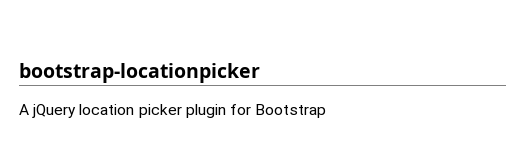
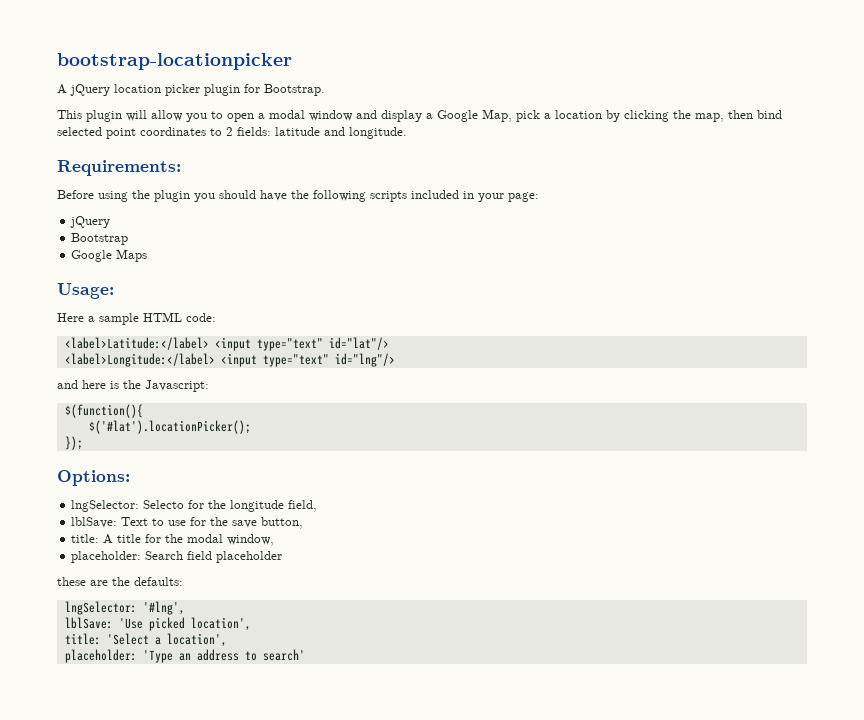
- A jQuery location picker plugin for Bootstrap
+ A jQuery location picker plugin for Bootstrap.
+ This plugin will allow you to open a modal window and display a Google Map, pick a location by clicking the map, then bind selected point coordinates to 2 fields: latitude and longitude.
+ Requirements:
+ Before using the plugin you should have the following scripts included in your page:
+ jQuery
+ Bootstrap
+ Google Maps
+ Usage:
+ Here a sample HTML code:
+ <label>Latitude:</label> <input type="text" id="lat"/>
+ <label>Longitude:</label> <input type="text" id="lng"/>
+ and here is the Javascript:
+ $(function(){
+ $('#lat').locationPicker();
+ });
+ Options:
+ lngSelector: Selecto for the longitude field,
+ lblSave: Text to use for the save button,
+ title: A title for the modal window,
+ placeholder: Search field placeholder
+ these are the defaults:
+ lngSelector: '#lng',
+ lblSave: 'Use picked location',
+ title: 'Select a location',
+ placeholder: 'Type an address to search'

